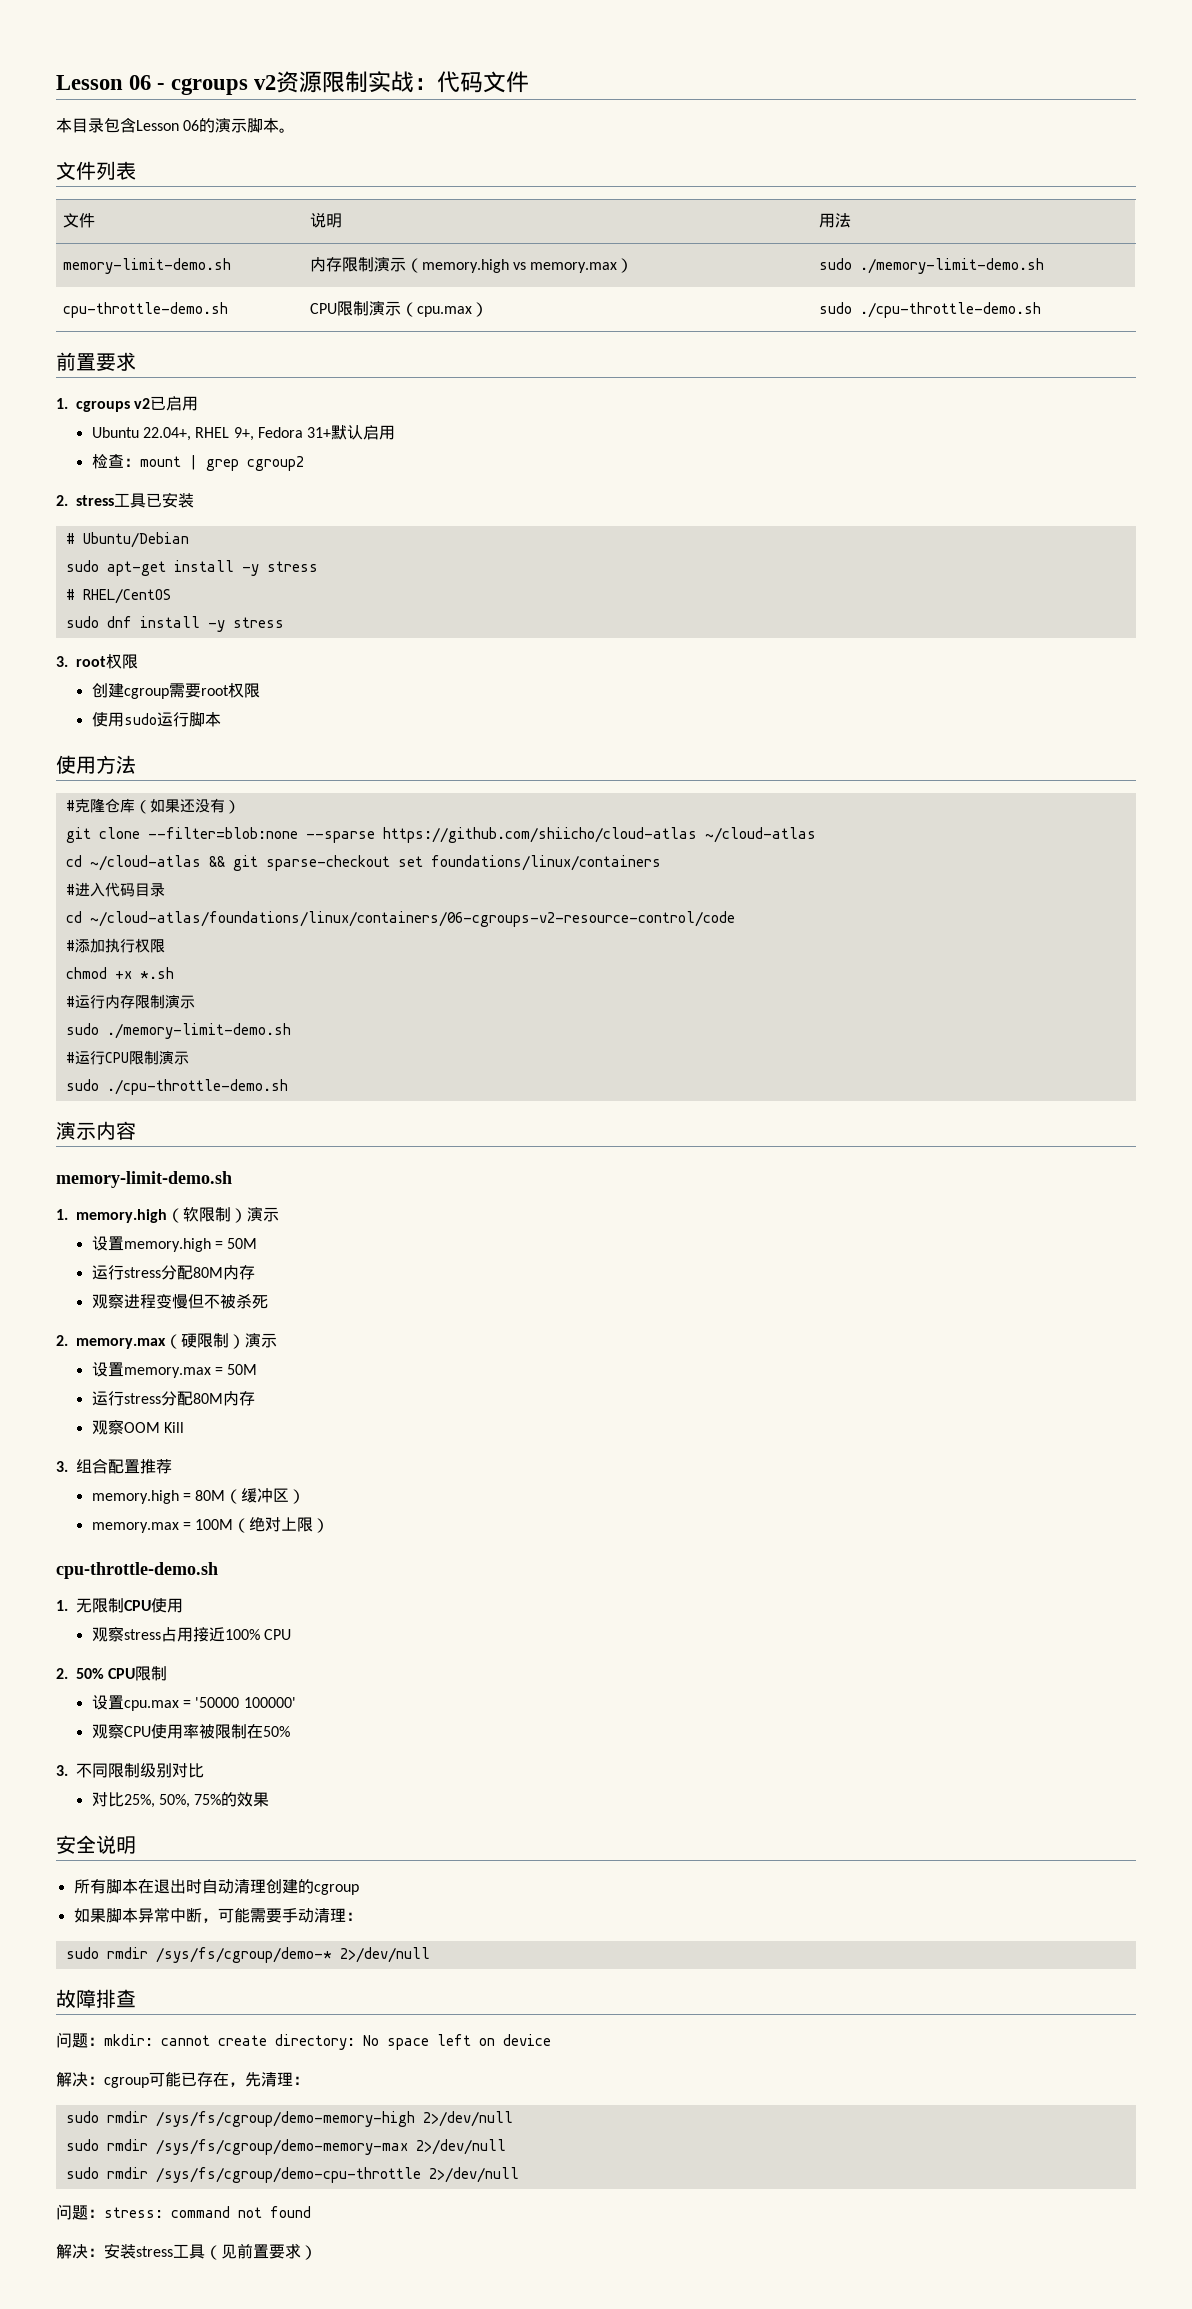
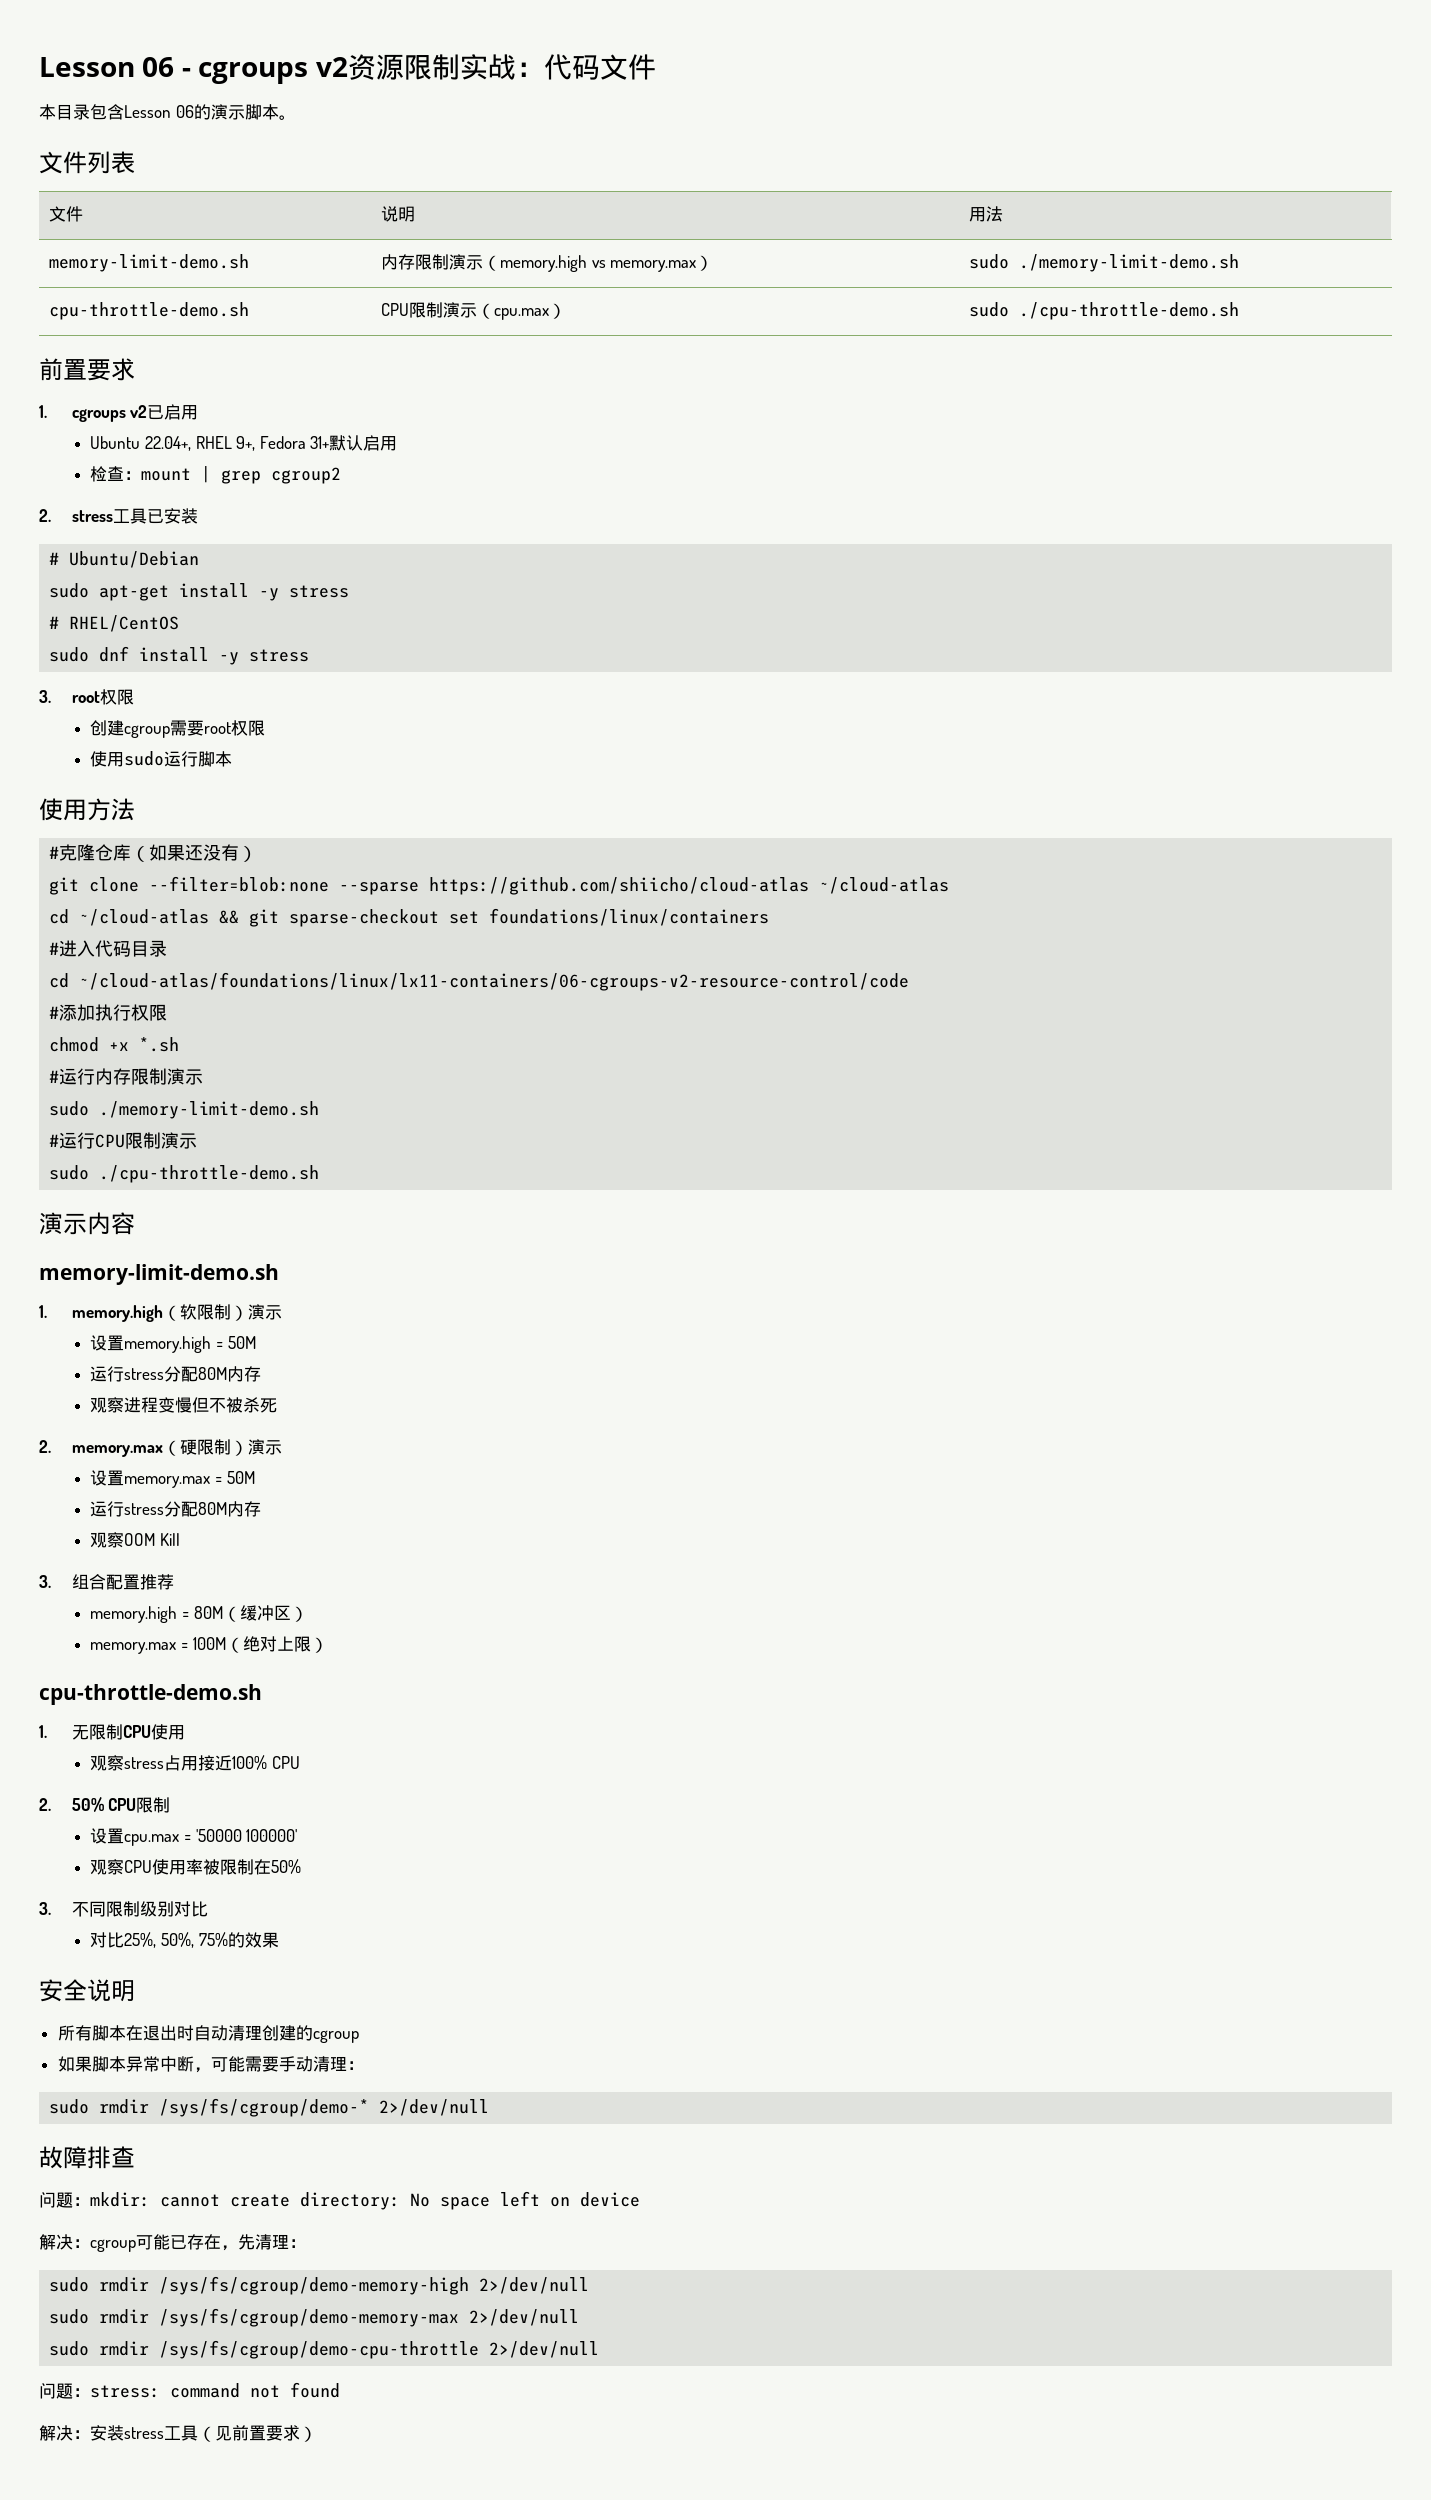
- cd ~/cloud-atlas/foundations/linux/containers/06-cgroups-v2-resource-control/code
+ cd ~/cloud-atlas/foundations/linux/lx11-containers/06-cgroups-v2-resource-control/code

